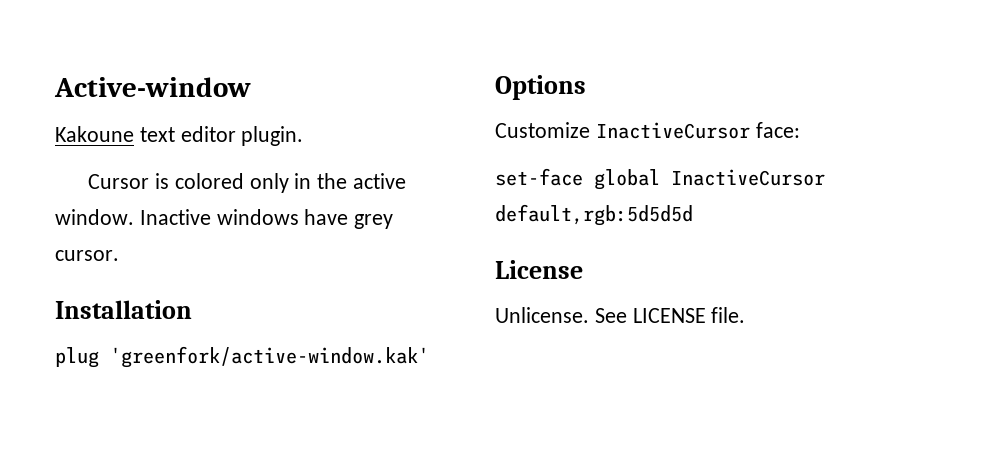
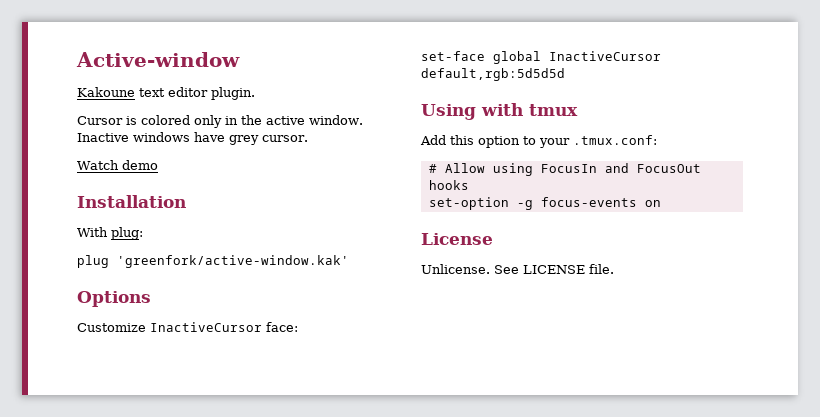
+ Watch demo
+ With plug:
+ Using with tmux
+ Add this option to your .tmux.conf:
+ # Allow using FocusIn and FocusOut hooks
+ set-option -g focus-events on

